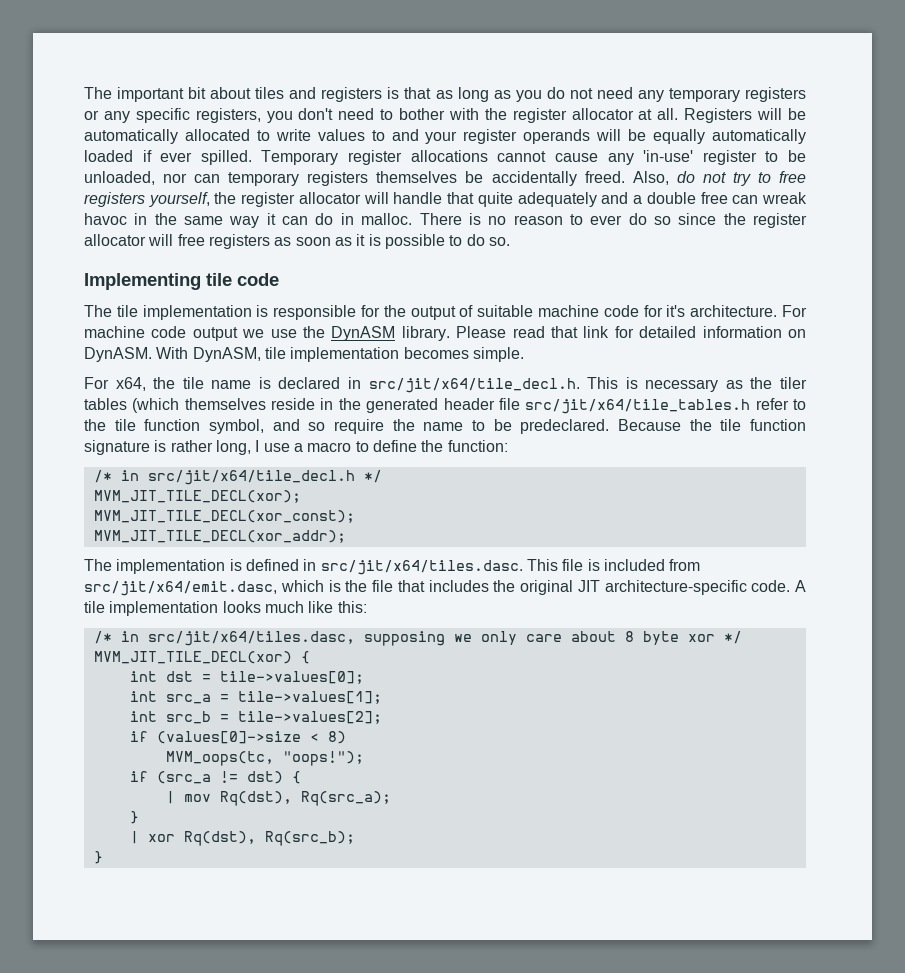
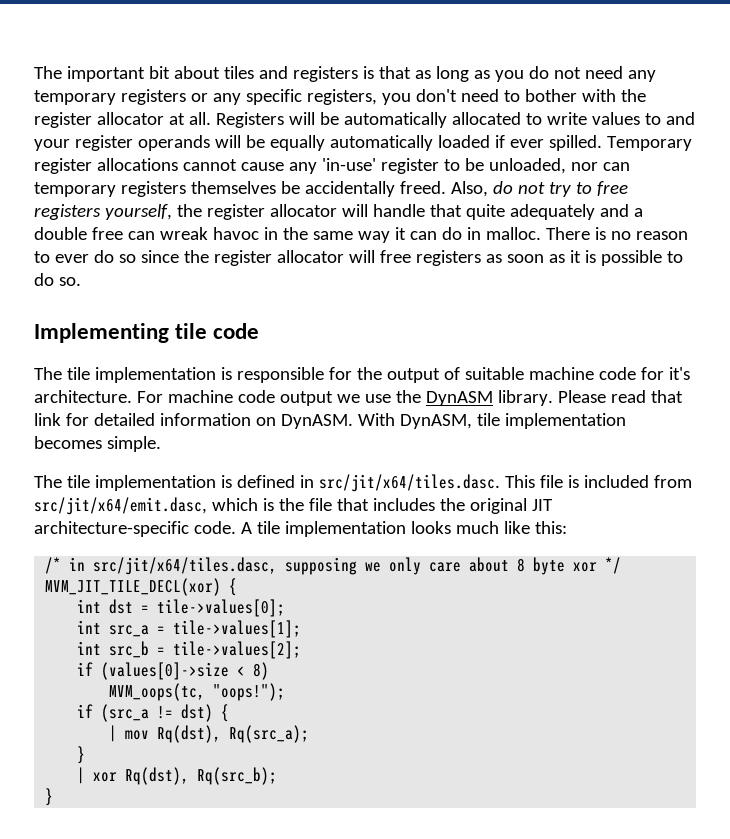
- For x64, the tile name is declared in src/jit/x64/tile_decl.h. This is necessary as the tiler tables (which themselves reside in the generated header file src/jit/x64/tile_tables.h refer to the tile function symbol, and so require the name to be predeclared. Because the tile function signature is rather long, I use a macro to define the function:
- /* in src/jit/x64/tile_decl.h */
- MVM_JIT_TILE_DECL(xor);
- MVM_JIT_TILE_DECL(xor_const);
- MVM_JIT_TILE_DECL(xor_addr);
- The implementation is defined in src/jit/x64/tiles.dasc. This file is included from src/jit/x64/emit.dasc, which is the file that includes the original JIT architecture-specific code.
+ The tile implementation is defined in src/jit/x64/tiles.dasc. This file is included from src/jit/x64/emit.dasc, which is the file that includes the original JIT architecture-specific code.

